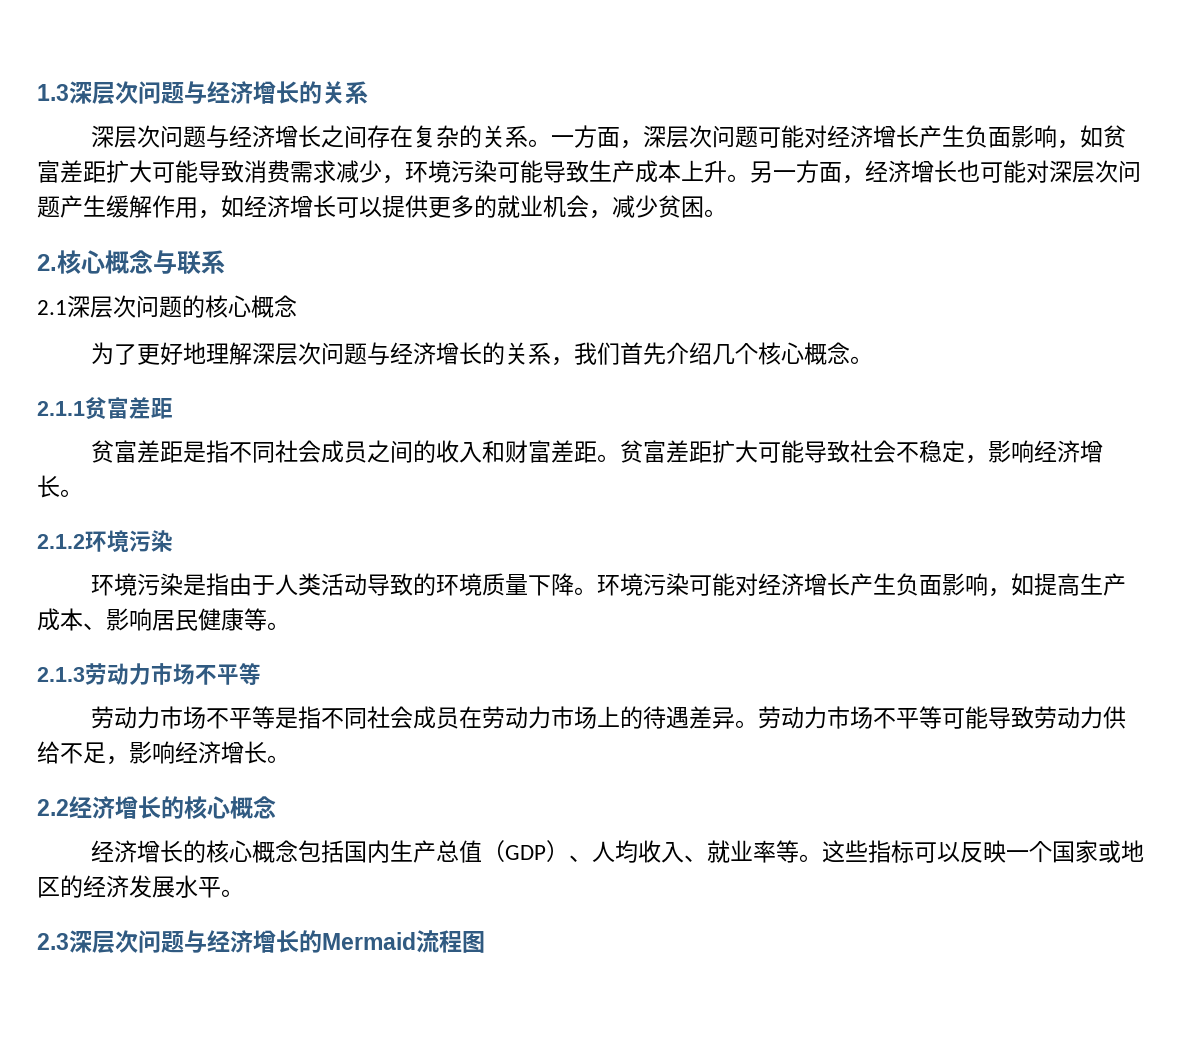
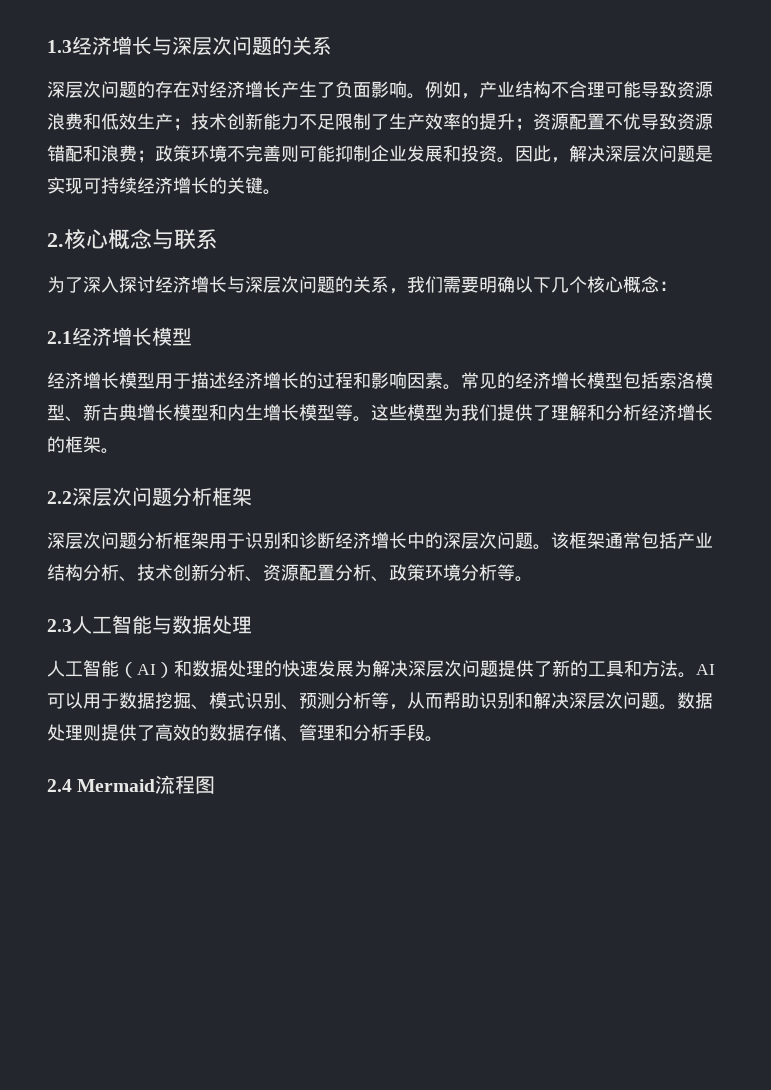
- 1.3深层次问题与经济增长的关系
+ 1.3经济增长与深层次问题的关系
- 深层次问题与经济增长之间存在复杂的关系。一方面，深层次问题可能对经济增长产生负面影响，如贫富差距扩大可能导致消费需求减少，环境污染可能导致生产成本上升。另一方面，经济增长也可能对深层次问题产生缓解作用，如经济增长可以提供更多的就业机会，减少贫困。
+ 深层次问题的存在对经济增长产生了负面影响。例如，产业结构不合理可能导致资源浪费和低效生产；技术创新能力不足限制了生产效率的提升；资源配置不优导致资源错配和浪费；政策环境不完善则可能抑制企业发展和投资。因此，解决深层次问题是实现可持续经济增长的关键。
- 2.1深层次问题的核心概念
- 为了更好地理解深层次问题与经济增长的关系，我们首先介绍几个核心概念。
- 2.1.1贫富差距
- 贫富差距是指不同社会成员之间的收入和财富差距。贫富差距扩大可能导致社会不稳定，影响经济增长。
- 2.1.2环境污染
- 环境污染是指由于人类活动导致的环境质量下降。环境污染可能对经济增长产生负面影响，如提高生产成本、影响居民健康等。
- 2.1.3劳动力市场不平等
- 劳动力市场不平等是指不同社会成员在劳动力市场上的待遇差异。劳动力市场不平等可能导致劳动力供给不足，影响经济增长。
- 2.2经济增长的核心概念
- 经济增长的核心概念包括国内生产总值（GDP）、人均收入、就业率等。这些指标可以反映一个国家或地区的经济发展水平。
- 2.3深层次问题与经济增长的Mermaid流程图
+ 为了深入探讨经济增长与深层次问题的关系，我们需要明确以下几个核心概念：
+ 2.1经济增长模型
+ 经济增长模型用于描述经济增长的过程和影响因素。常见的经济增长模型包括索洛模型、新古典增长模型和内生增长模型等。这些模型为我们提供了理解和分析经济增长的框架。
+ 2.2深层次问题分析框架
+ 深层次问题分析框架用于识别和诊断经济增长中的深层次问题。该框架通常包括产业结构分析、技术创新分析、资源配置分析、政策环境分析等。
+ 2.3人工智能与数据处理
+ 人工智能（AI）和数据处理的快速发展为解决深层次问题提供了新的工具和方法。AI可以用于数据挖掘、模式识别、预测分析等，从而帮助识别和解决深层次问题。数据处理则提供了高效的数据存储、管理和分析手段。
+ 2.4 Mermaid流程图

